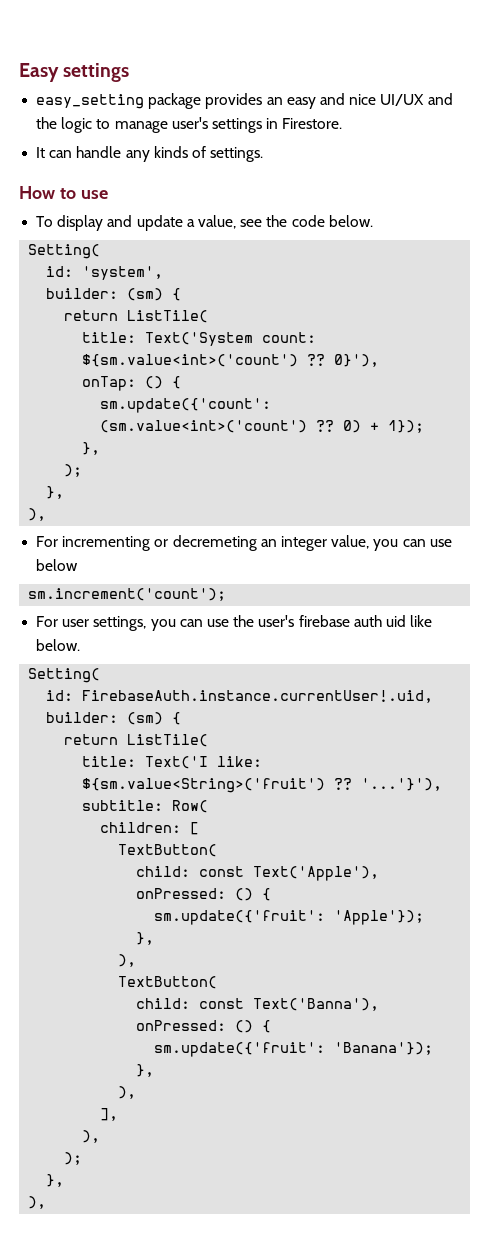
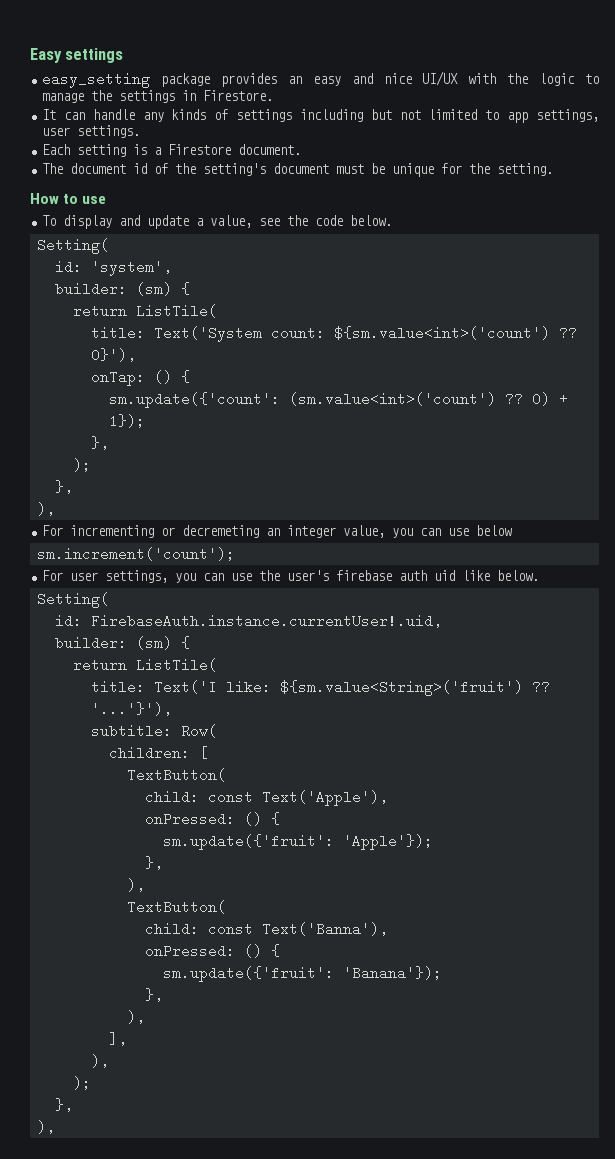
- easy_setting package provides an easy and nice UI/UX and the logic to manage user's settings in Firestore.
+ easy_setting package provides an easy and nice UI/UX with the logic to manage the settings in Firestore.
- It can handle any kinds of settings.
+ It can handle any kinds of settings including but not limited to app settings, user settings.
+ Each setting is a Firestore document.
+ The document id of the setting's document must be unique for the setting.

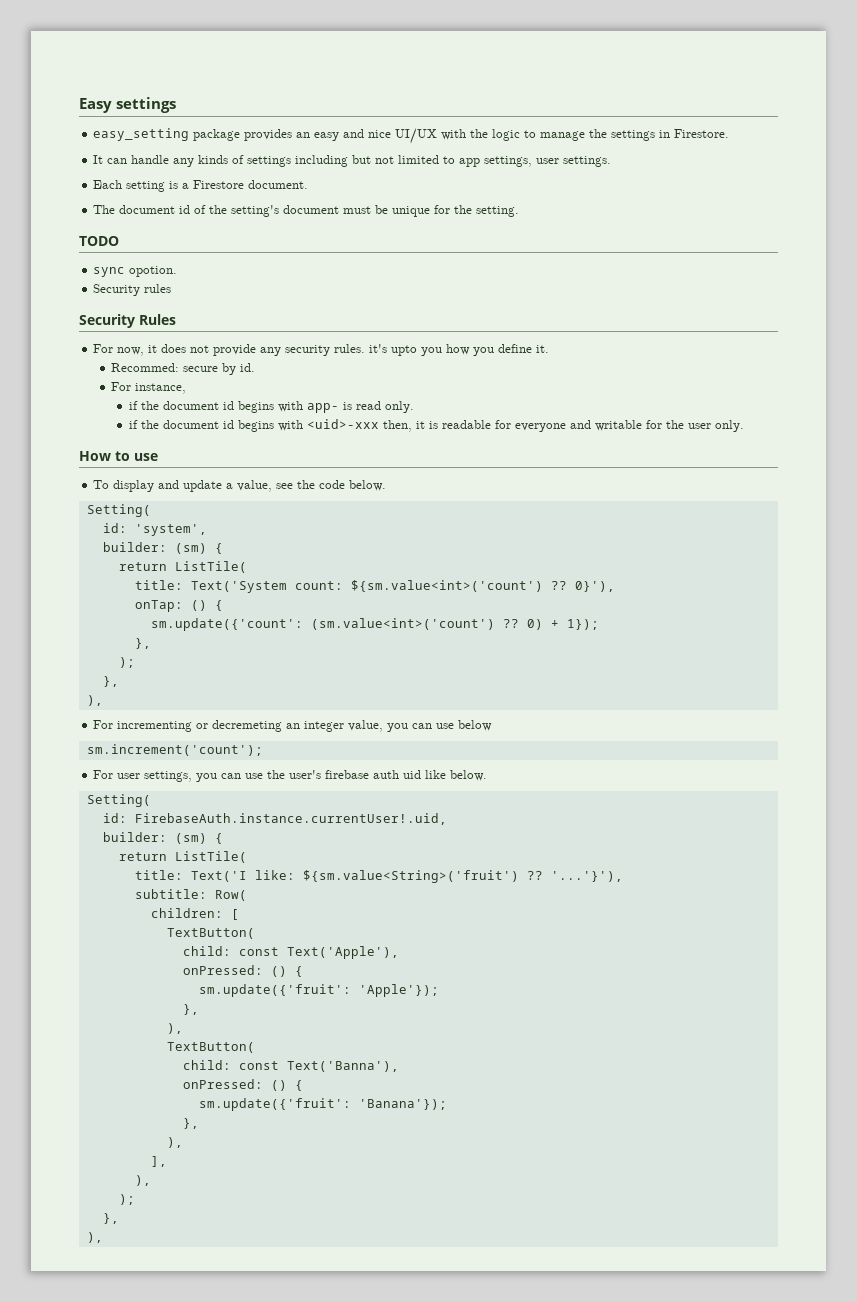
+ TODO
+ sync opotion.
+ Security rules
+ Security Rules
+ For now, it does not provide any security rules. it's upto you how you define it.
+ Recommed: secure by id.
+ For instance,
+ if the document id begins with app- is read only.
+ if the document id begins with <uid>-xxx then, it is readable for everyone and writable for the user only.

